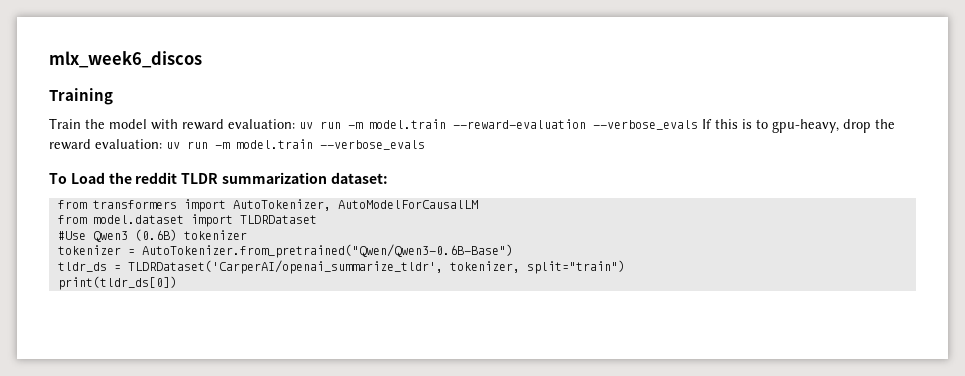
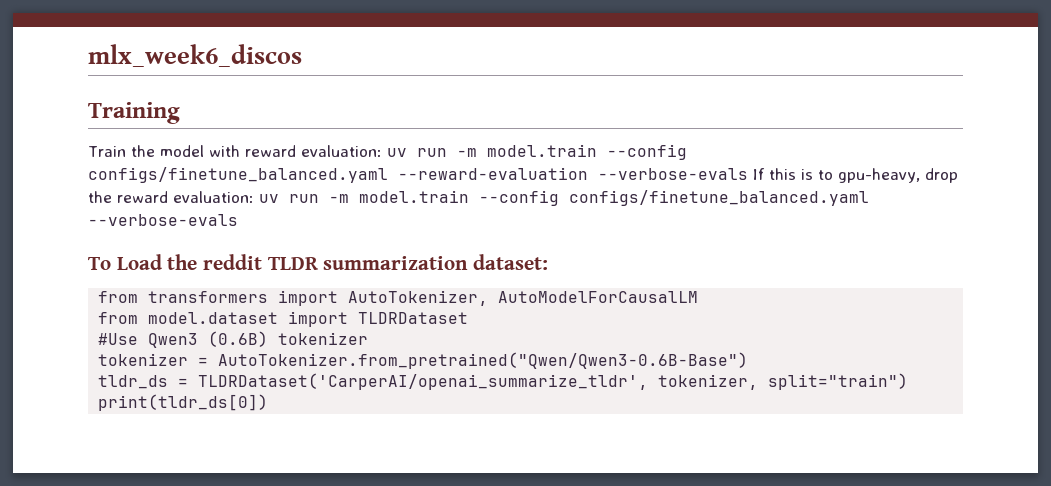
- Train the model with reward evaluation: uv run -m model.train --reward-evaluation --verbose_evals If this is to gpu-heavy, drop the reward evaluation: uv run -m model.train --verbose_evals
+ Train the model with reward evaluation: uv run -m model.train --config configs/finetune_balanced.yaml --reward-evaluation --verbose-evals If this is to gpu-heavy, drop the reward evaluation: uv run -m model.train --config configs/finetune_balanced.yaml --verbose-evals

